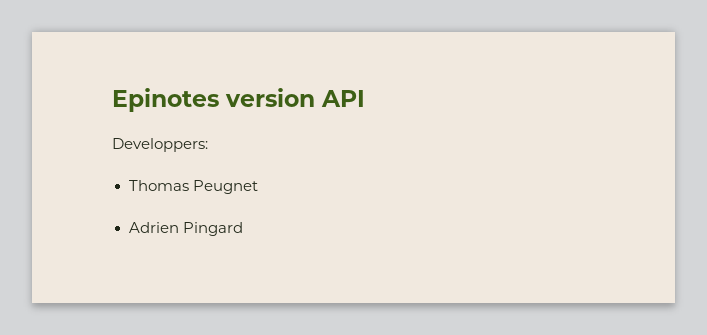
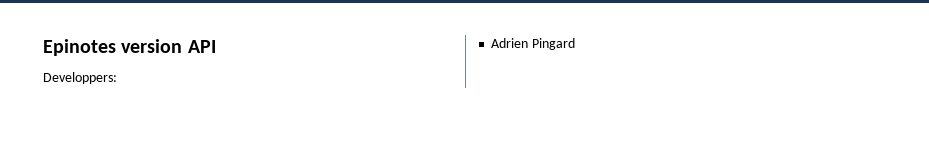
- Thomas Peugnet

